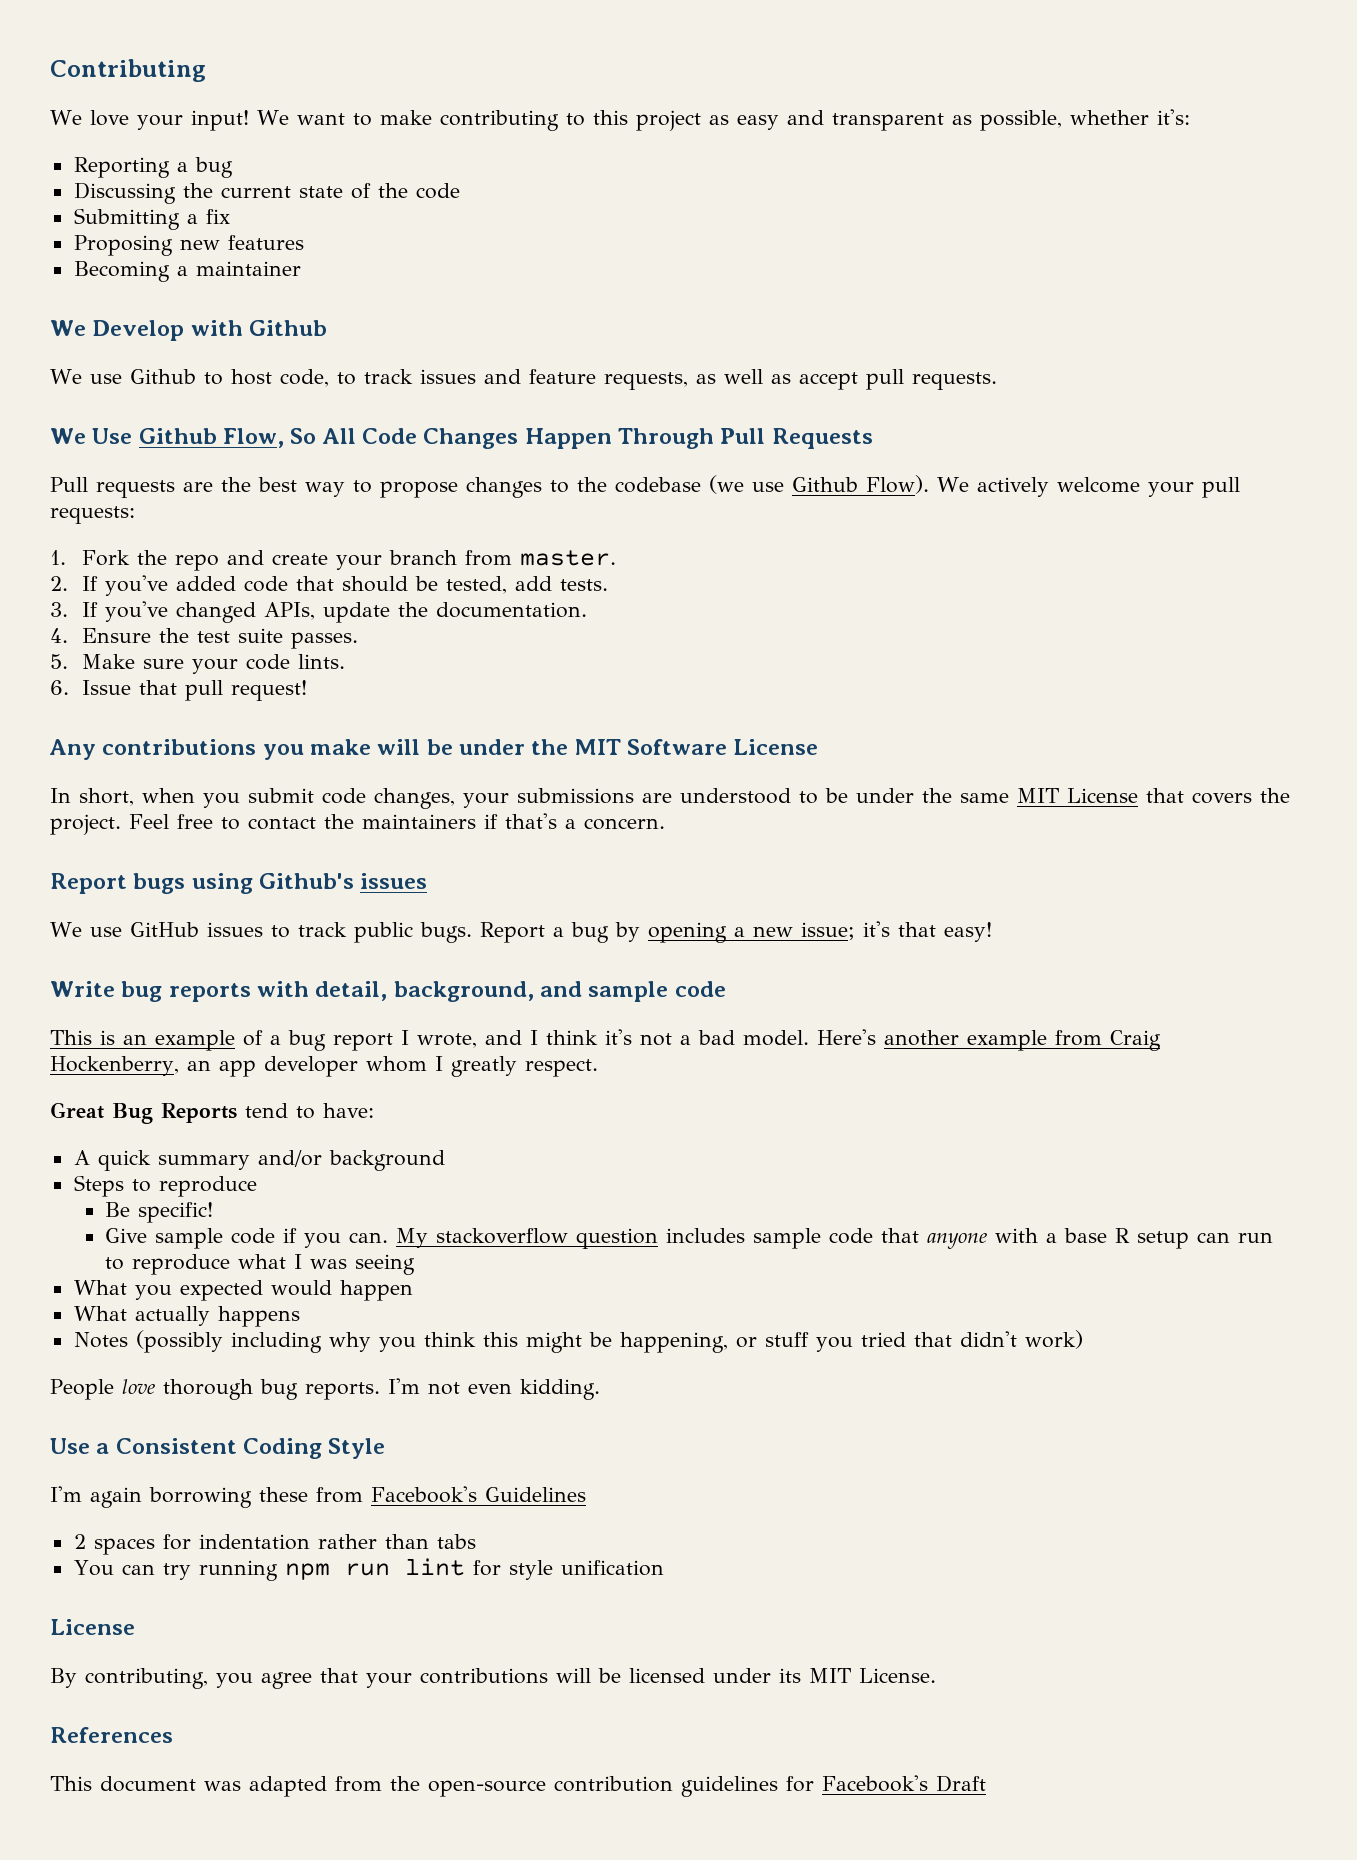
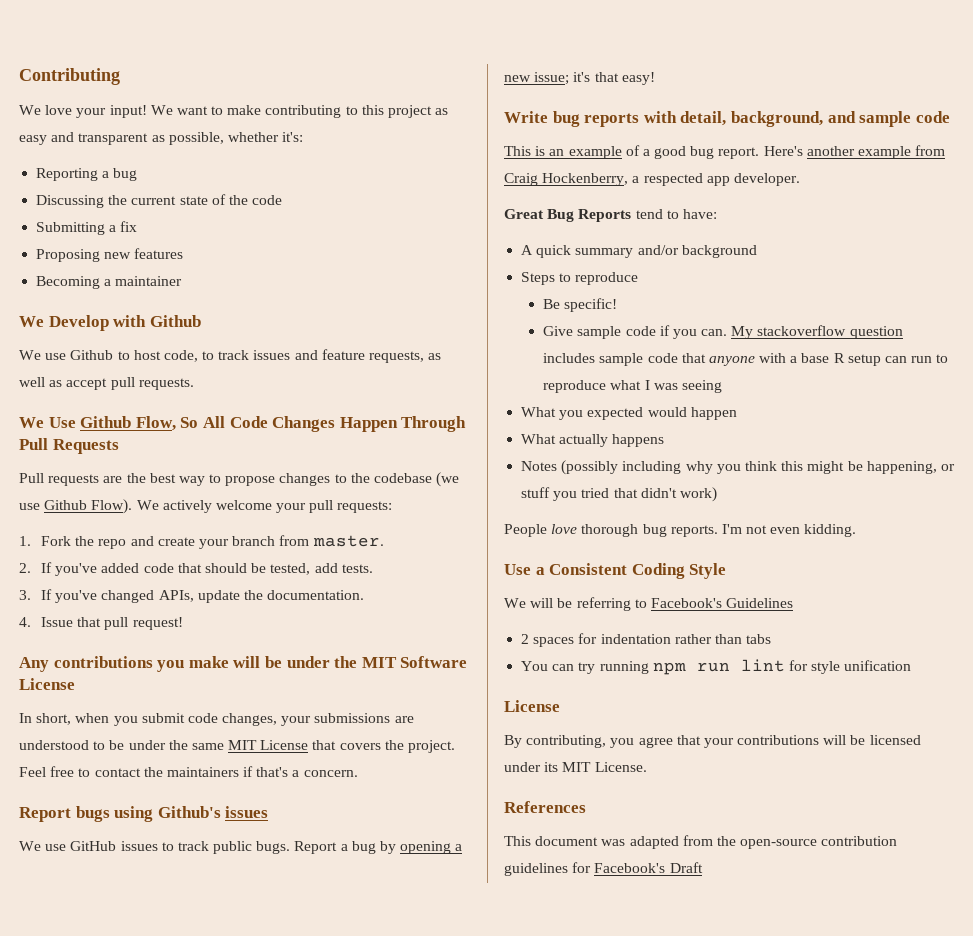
- 4. Ensure the test suite passes.
- 5. Make sure your code lints.
- 6. Issue that pull request!
+ 4. Issue that pull request!
- This is an example of a bug report I wrote, and I think it's not a bad model.
+ This is an example of a good bug report.
- Here's another example from Craig Hockenberry, an app developer whom I greatly respect.
+ Here's another example from Craig Hockenberry, a respected app developer.
- I'm again borrowing these from Facebook's Guidelines
+ We will be referring to Facebook's Guidelines

